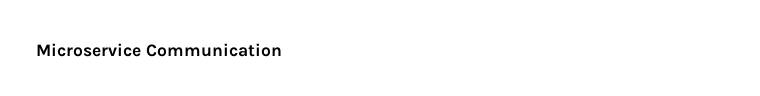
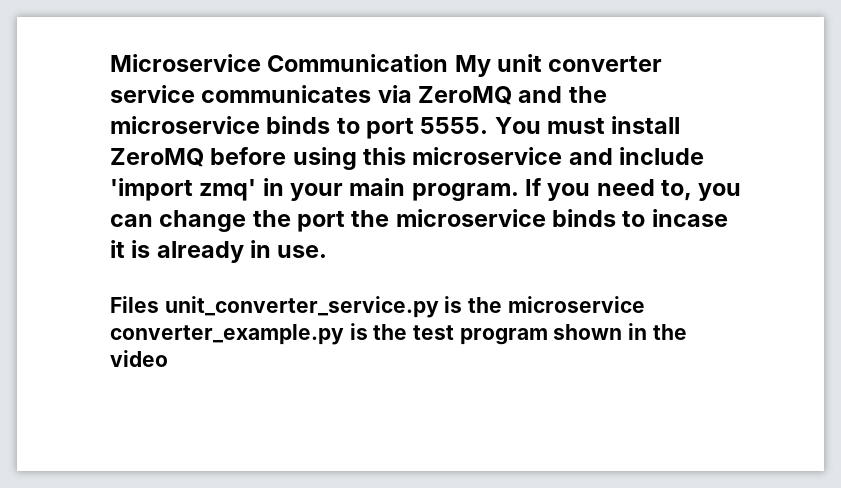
- Microservice Communication
+ Microservice Communication My unit converter service communicates via ZeroMQ and the microservice binds to port 5555. You must install ZeroMQ before using this microservice and include 'import zmq' in your main program. If you need to, you can change the port the microservice binds to incase it is already in use.
+ Files unit_converter_service.py is the microservice converter_example.py is the test program shown in the video

